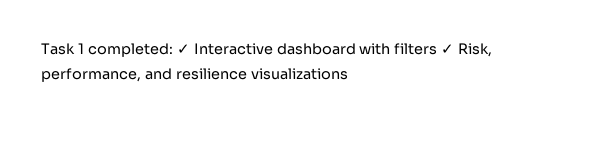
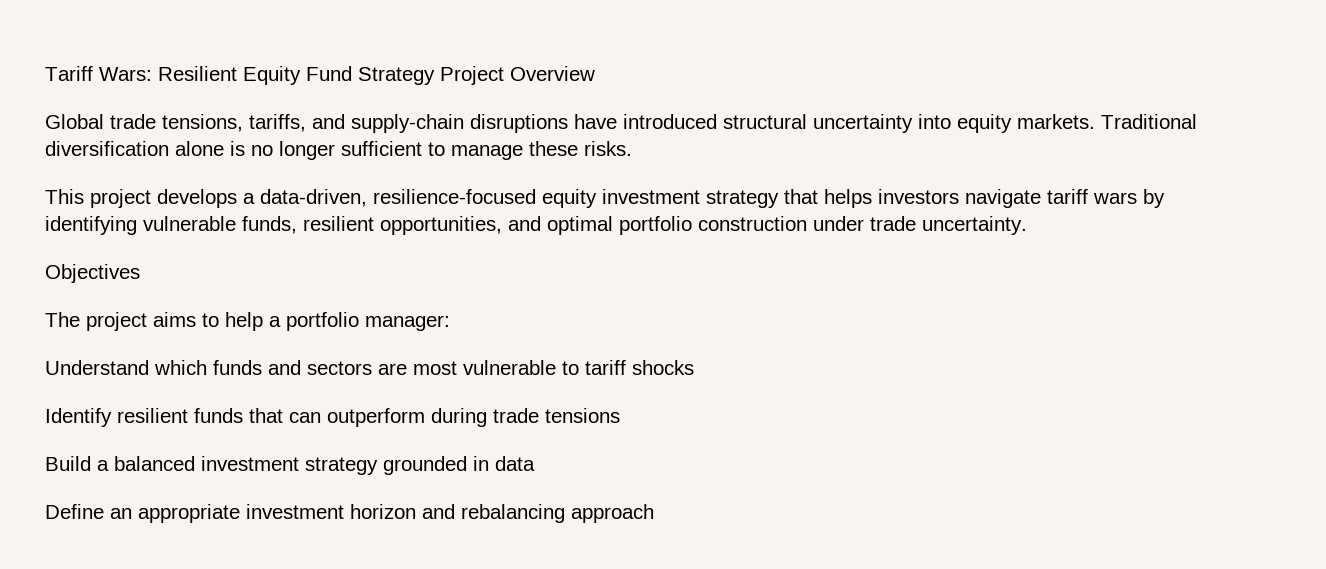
- Task 1 completed: ✓ Interactive dashboard with filters ✓ Risk, performance, and resilience visualizations
+ Tariff Wars: Resilient Equity Fund Strategy Project Overview
+ Global trade tensions, tariffs, and supply-chain disruptions have introduced structural uncertainty into equity markets. Traditional diversification alone is no longer sufficient to manage these risks.
+ This project develops a data-driven, resilience-focused equity investment strategy that helps investors navigate tariff wars by identifying vulnerable funds, resilient opportunities, and optimal portfolio construction under trade uncertainty.
+ Objectives
+ The project aims to help a portfolio manager:
+ Understand which funds and sectors are most vulnerable to tariff shocks
+ Identify resilient funds that can outperform during trade tensions
+ Build a balanced investment strategy grounded in data
+ Define an appropriate investment horizon and rebalancing approach

